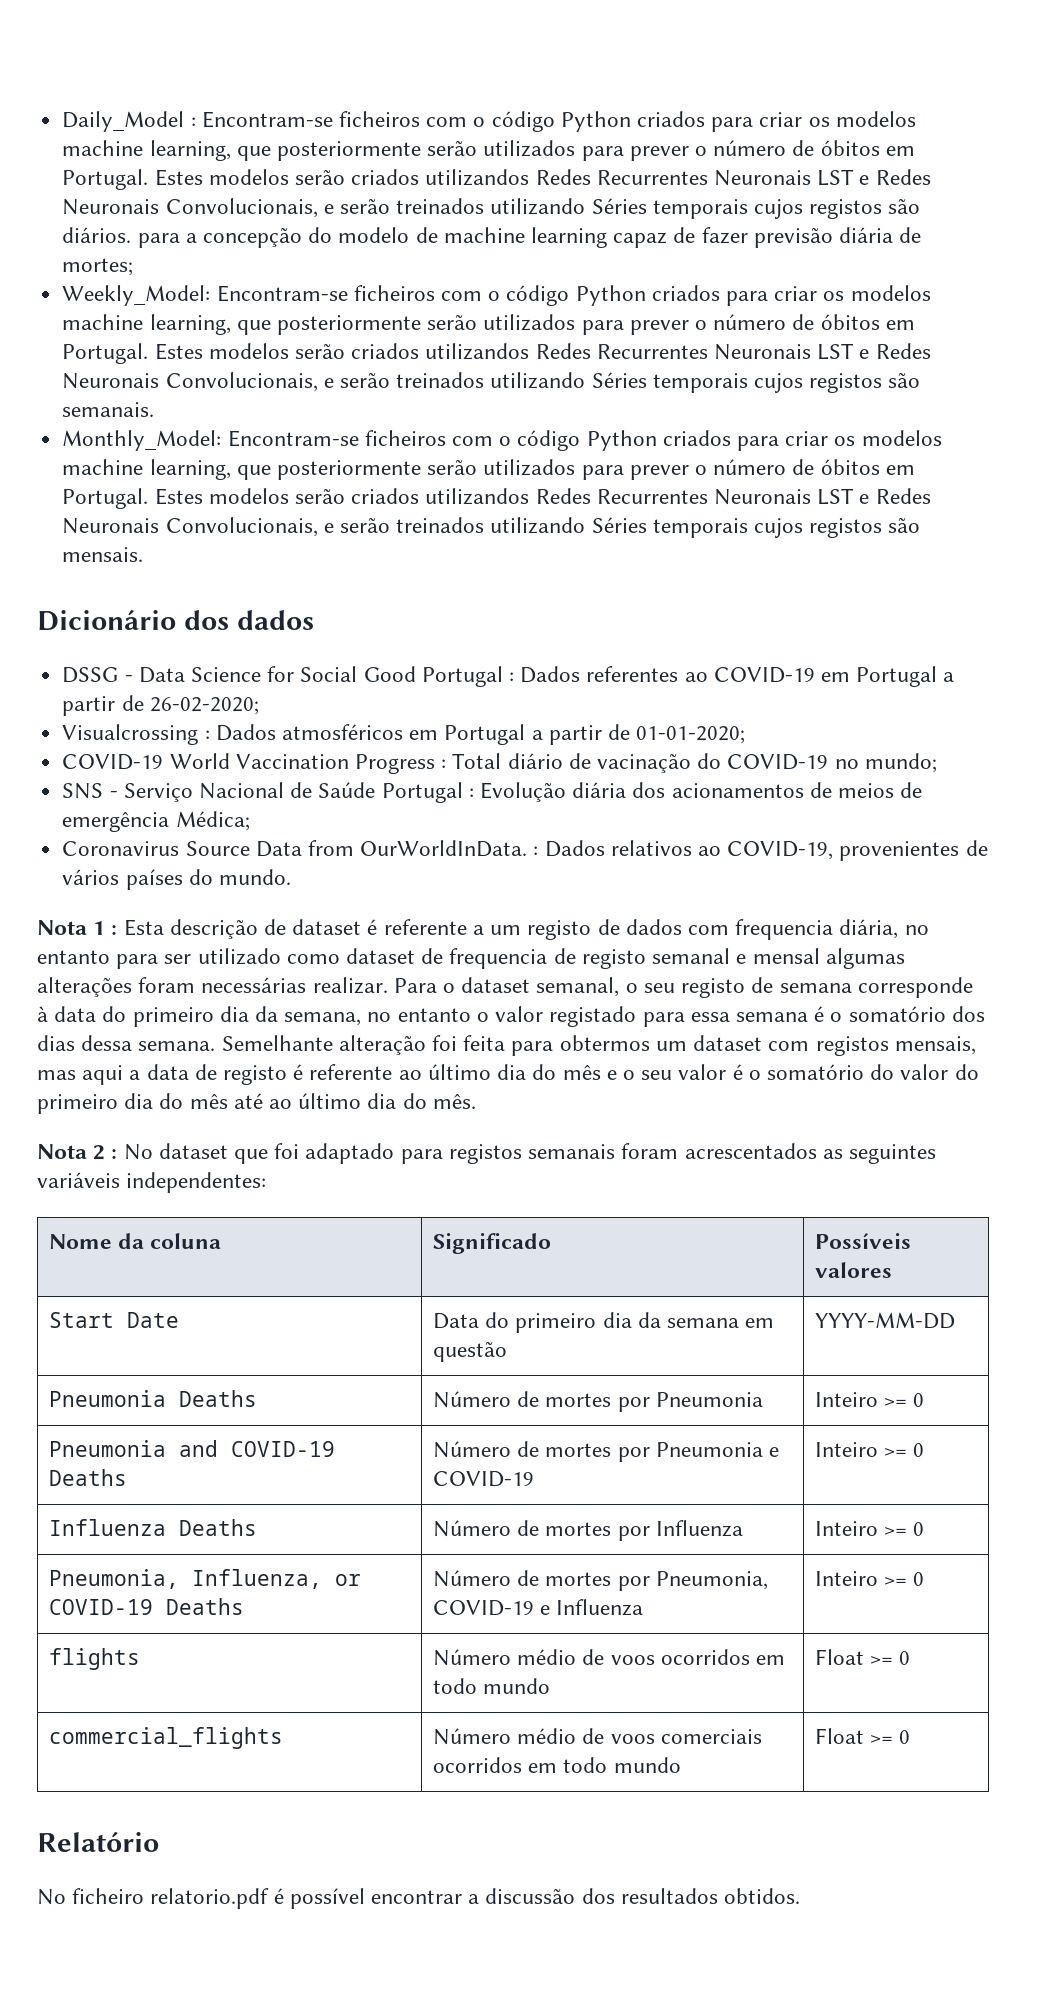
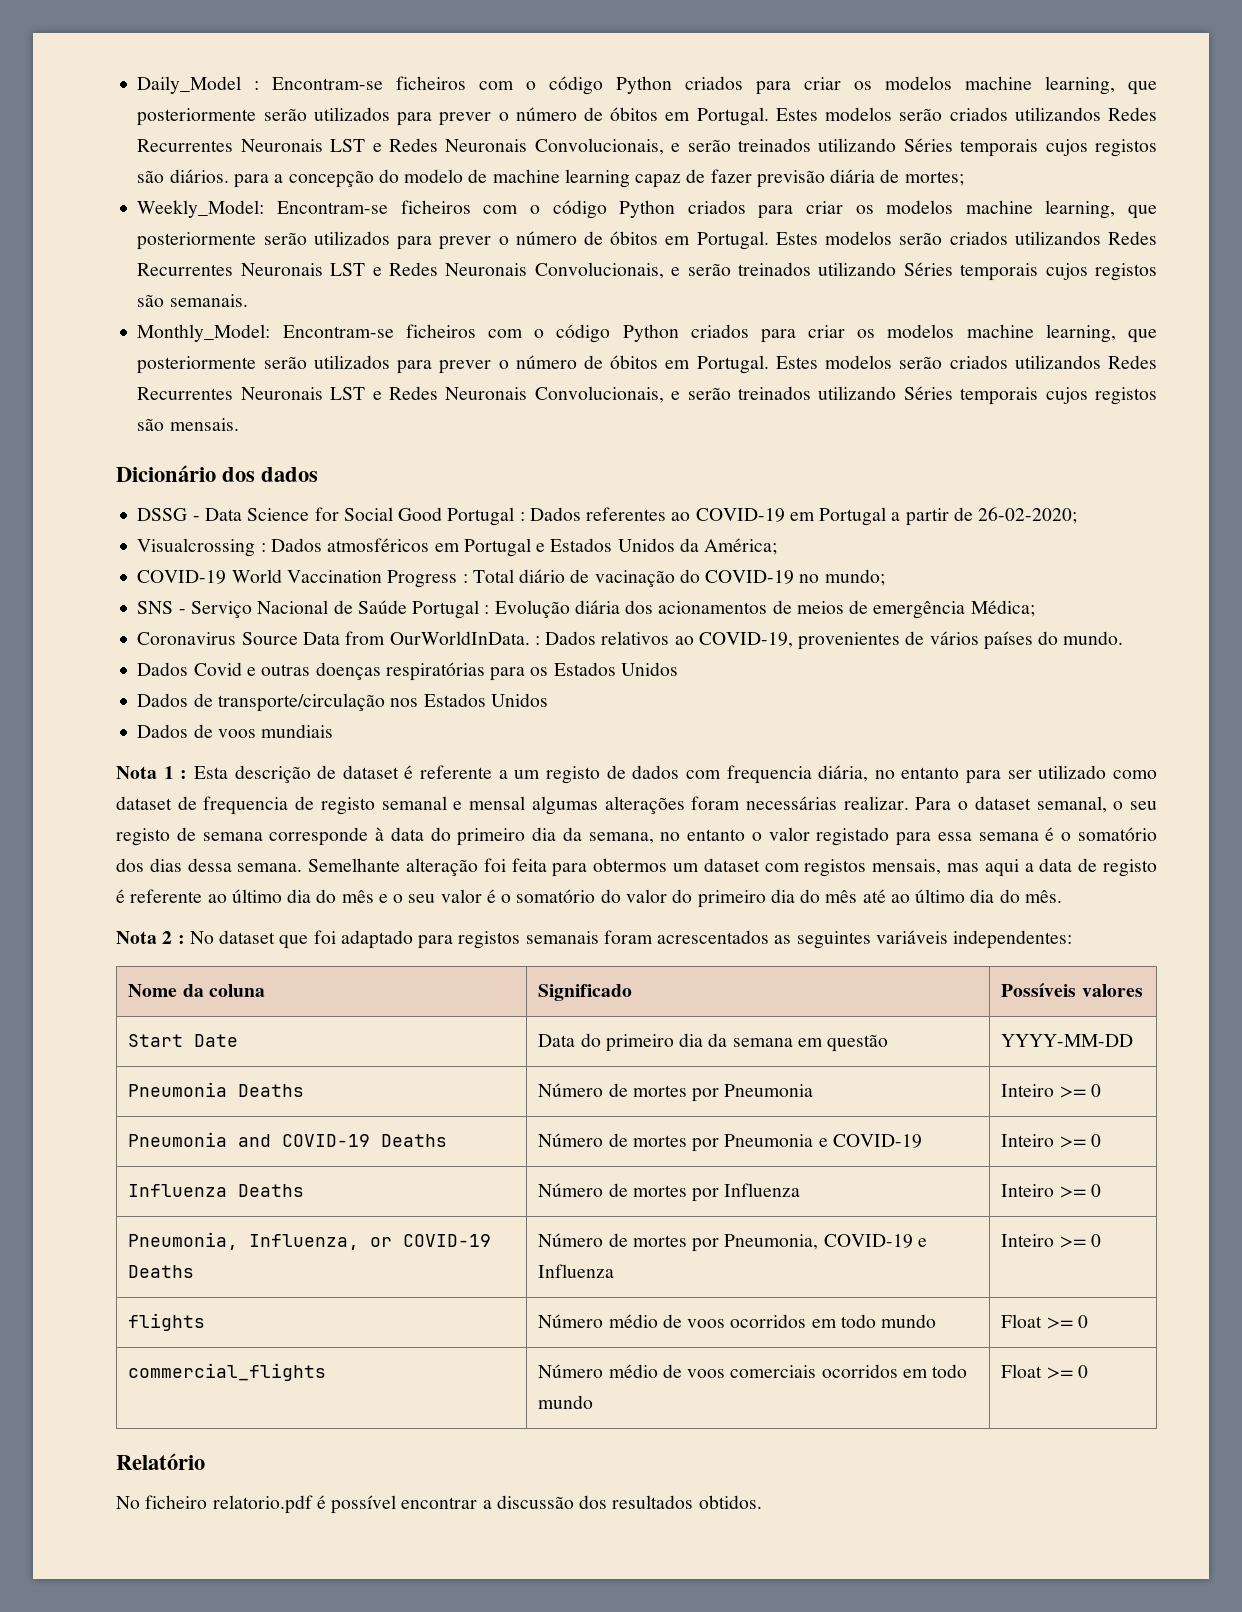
- Visualcrossing : Dados atmosféricos em Portugal a partir de 01-01-2020;
+ Visualcrossing : Dados atmosféricos em Portugal e Estados Unidos da América;
+ Dados Covid e outras doenças respiratórias para os Estados Unidos
+ Dados de transporte/circulação nos Estados Unidos
+ Dados de voos mundiais

